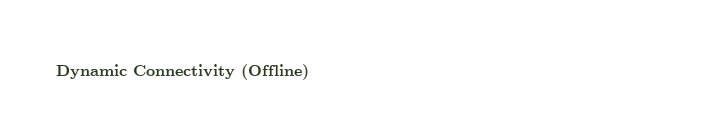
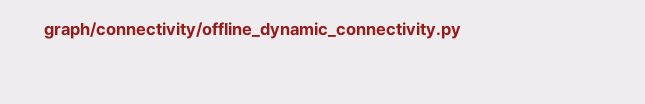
- Dynamic Connectivity (Offline)
+ graph/connectivity/offline_dynamic_connectivity.py

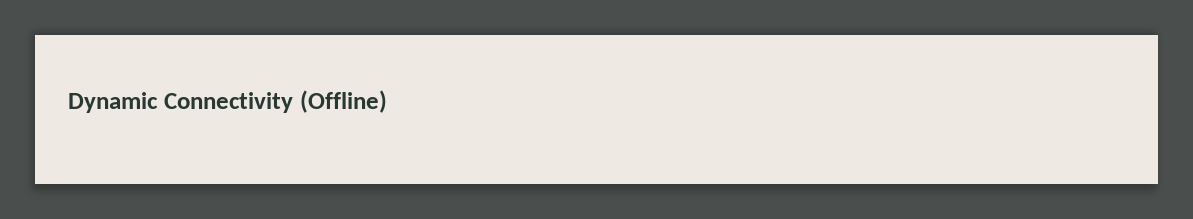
- graph/connectivity/offline_dynamic_connectivity.py
+ Dynamic Connectivity (Offline)

